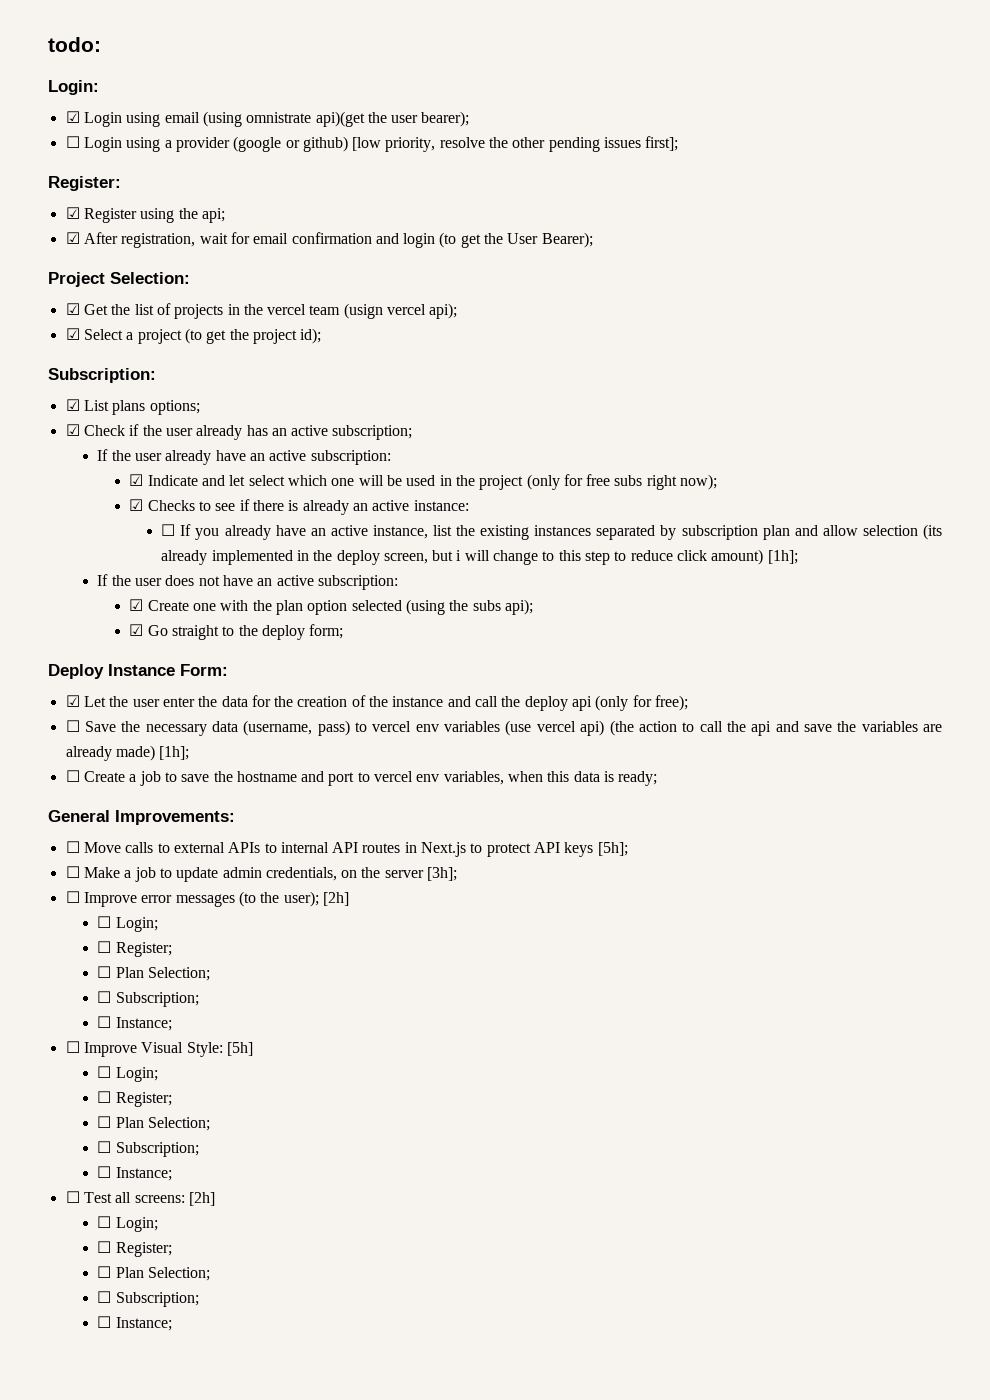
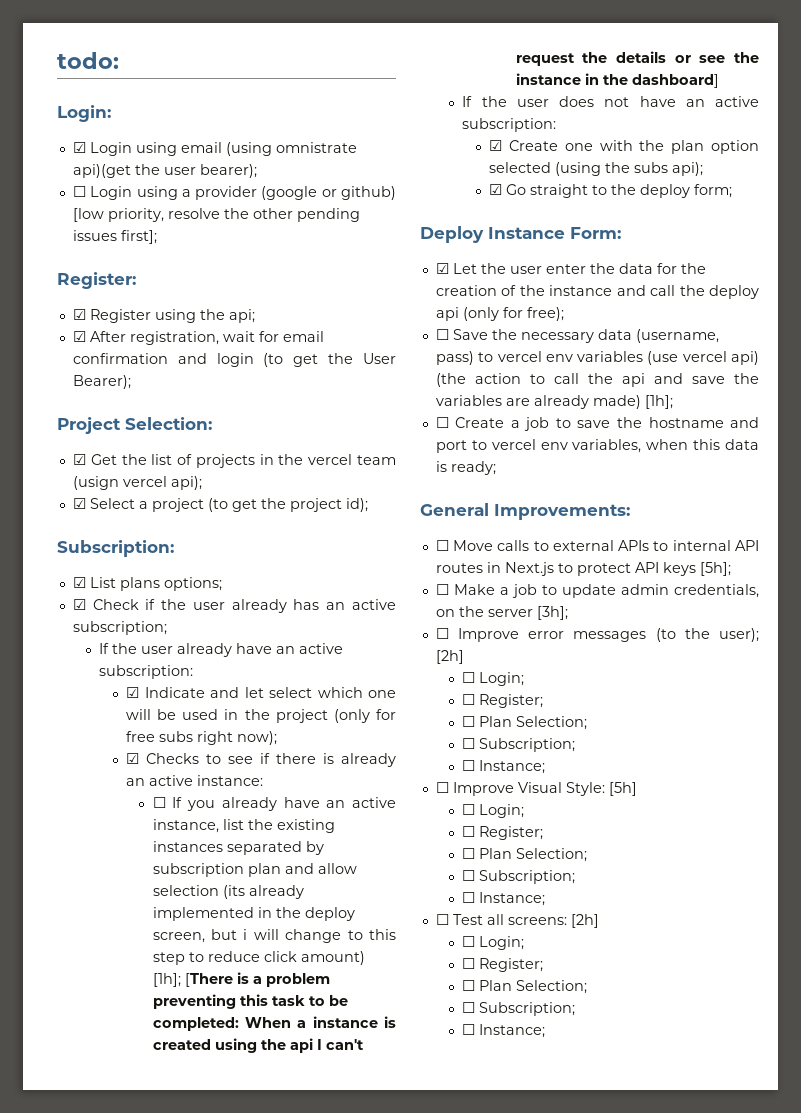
- ☐ If you already have an active instance, list the existing instances separated by subscription plan and allow selection (its already implemented in the deploy screen, but i will change to this step to reduce click amount) [1h];
+ ☐ If you already have an active instance, list the existing instances separated by subscription plan and allow selection (its already implemented in the deploy screen, but i will change to this step to reduce click amount) [1h]; [There is a problem preventing this task to be completed: When a instance is created using the api I can't request the details or see the instance in the dashboard]

